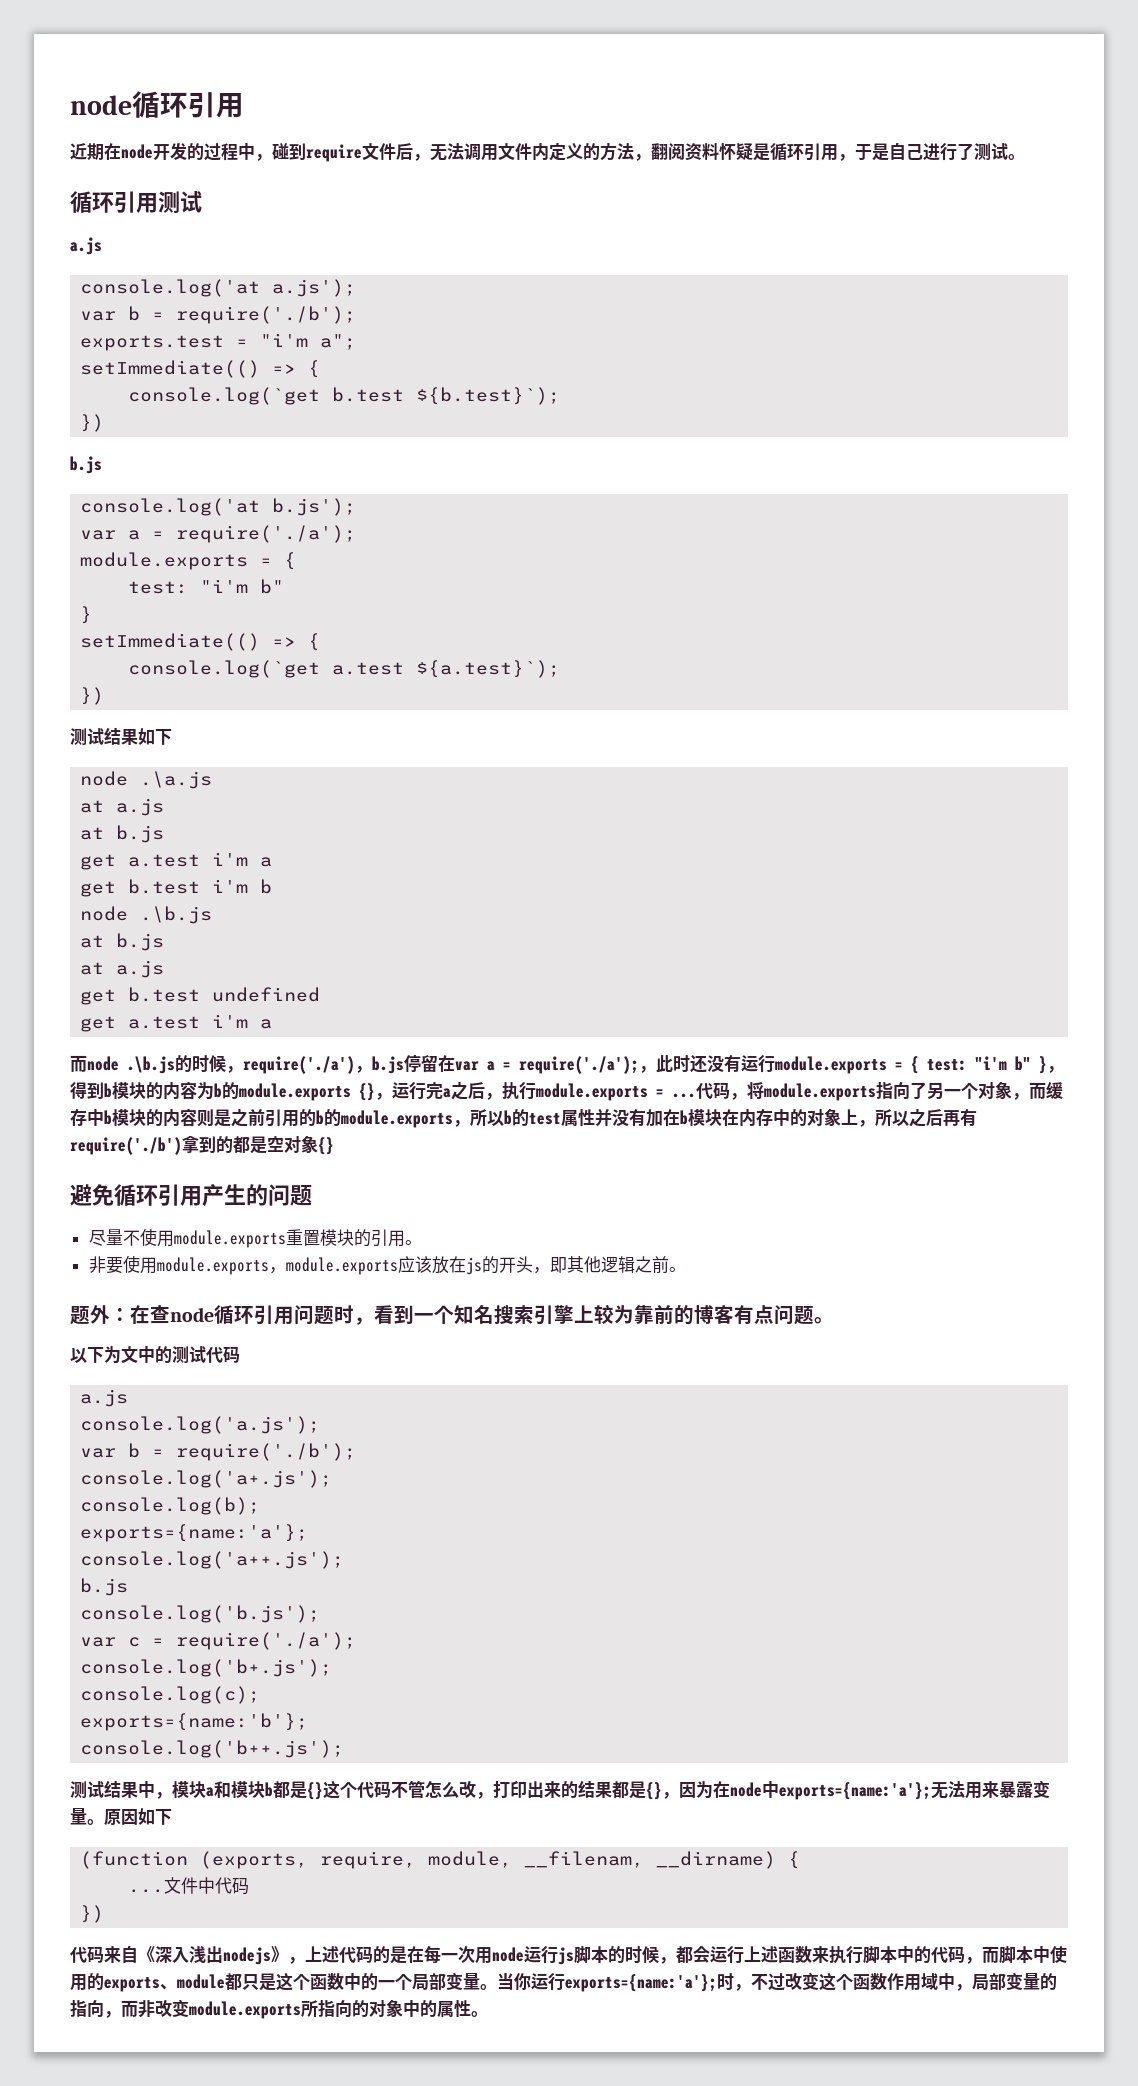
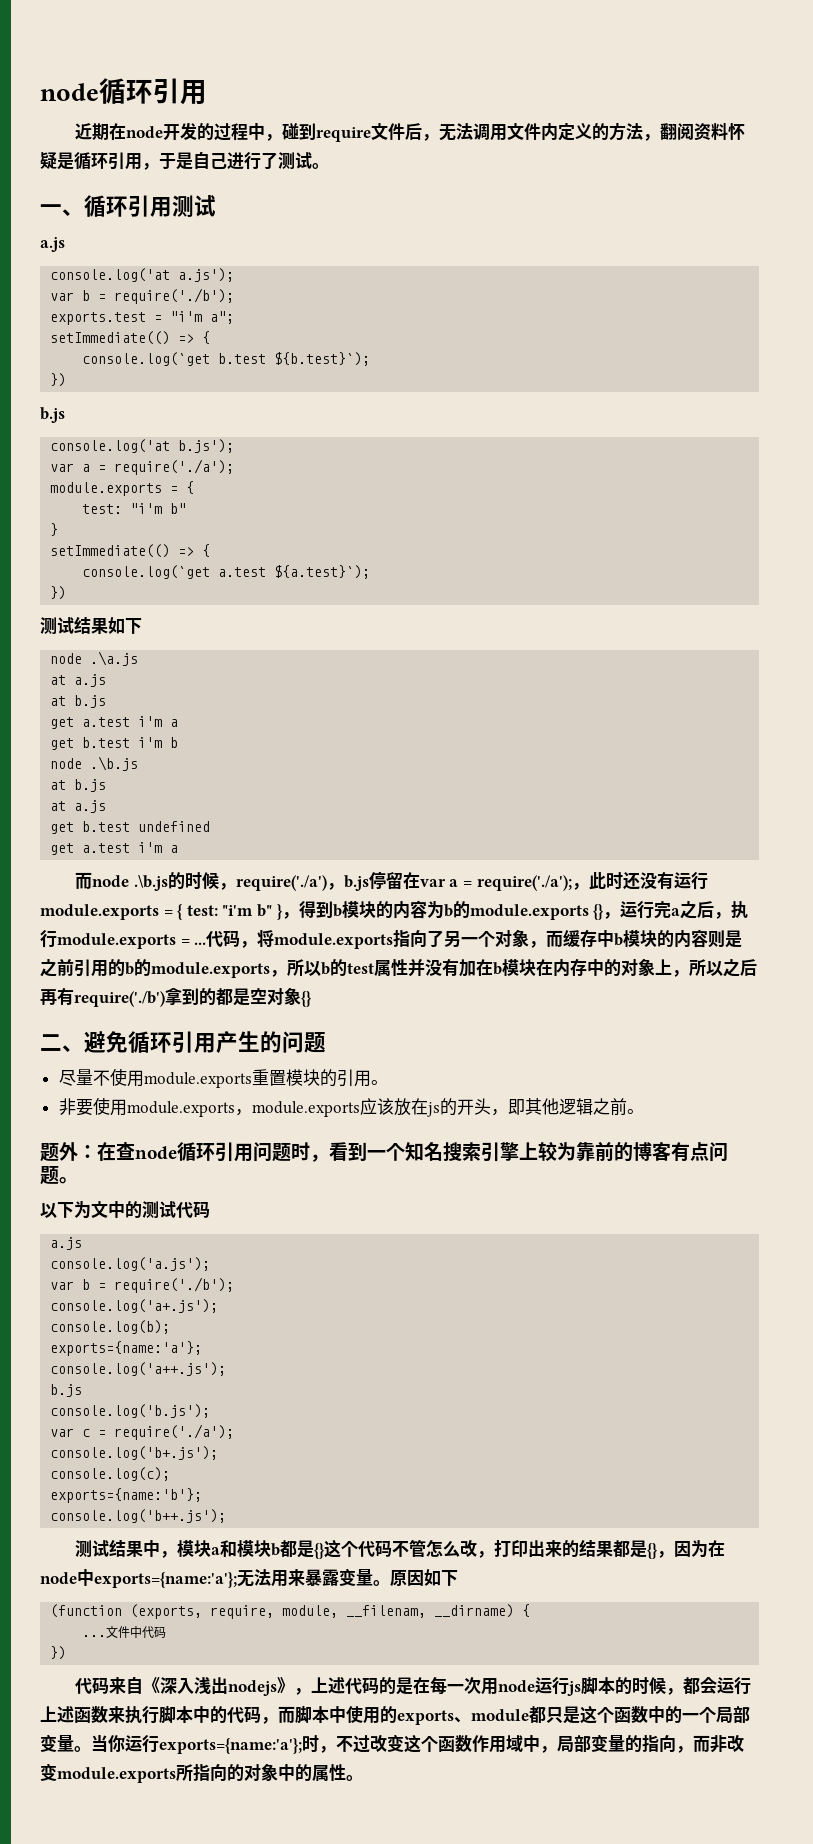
- 循环引用测试
+ 一、循环引用测试
- 避免循环引用产生的问题
+ 二、避免循环引用产生的问题

